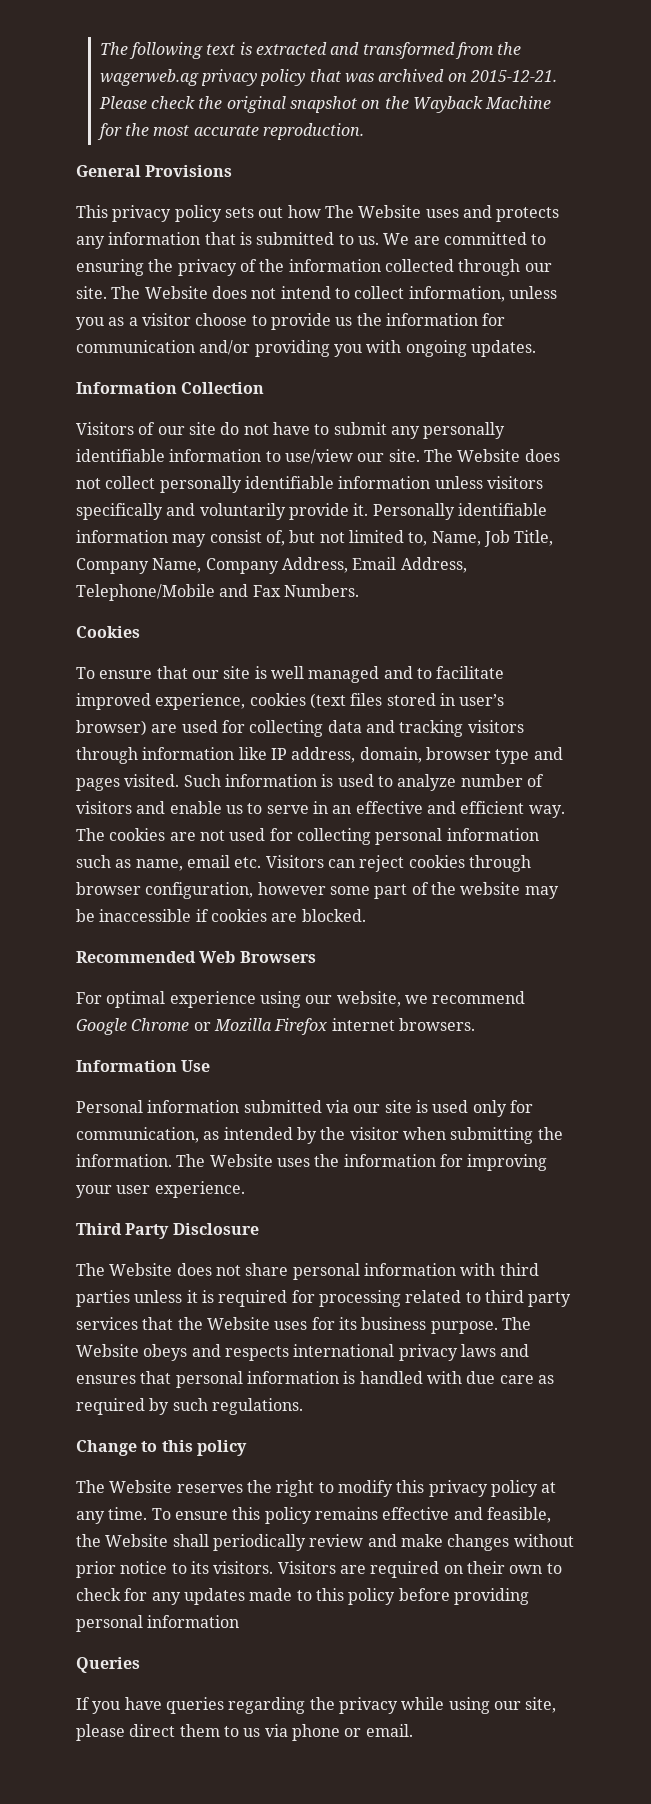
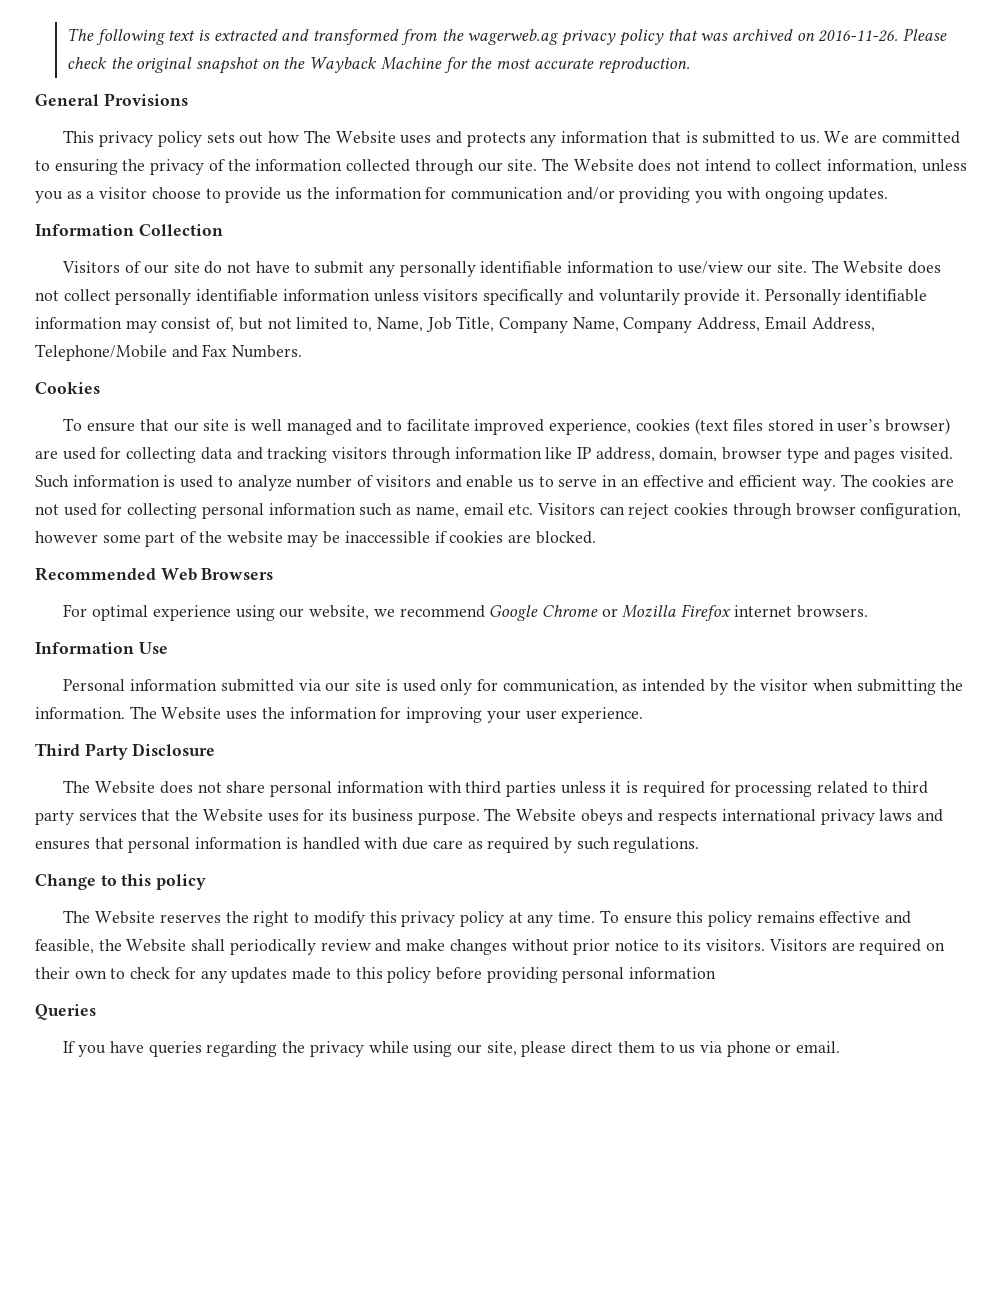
- The following text is extracted and transformed from the wagerweb.ag privacy policy that was archived on 2015-12-21.
+ The following text is extracted and transformed from the wagerweb.ag privacy policy that was archived on 2016-11-26.

